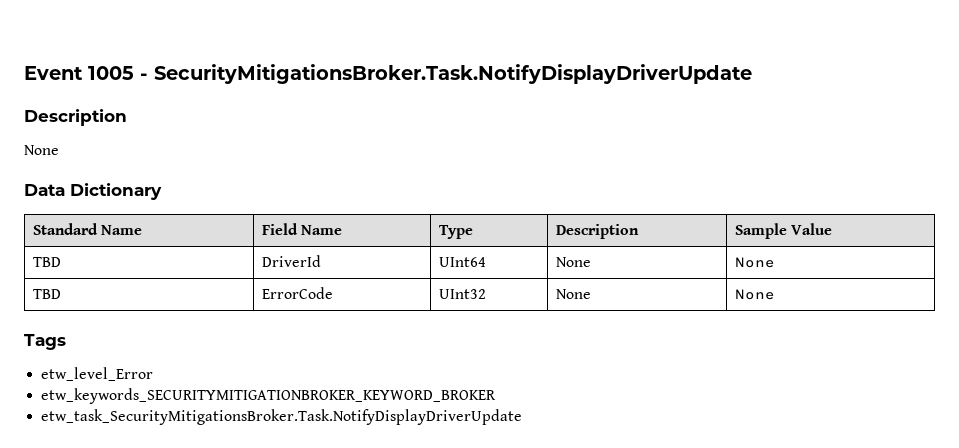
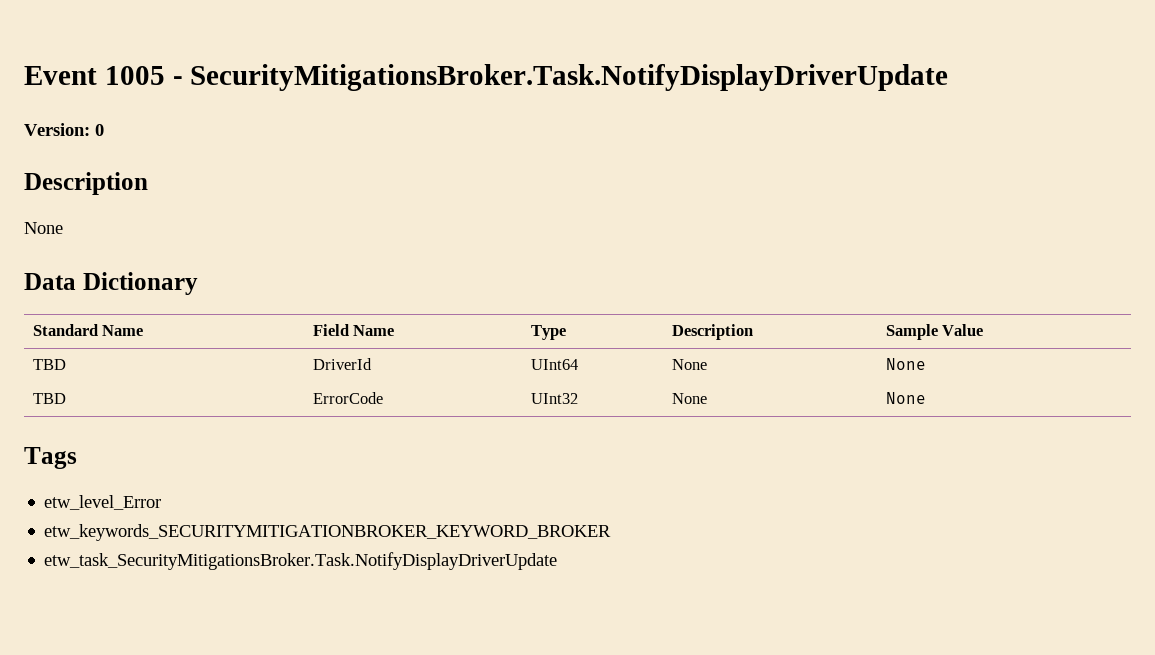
+ Version: 0

